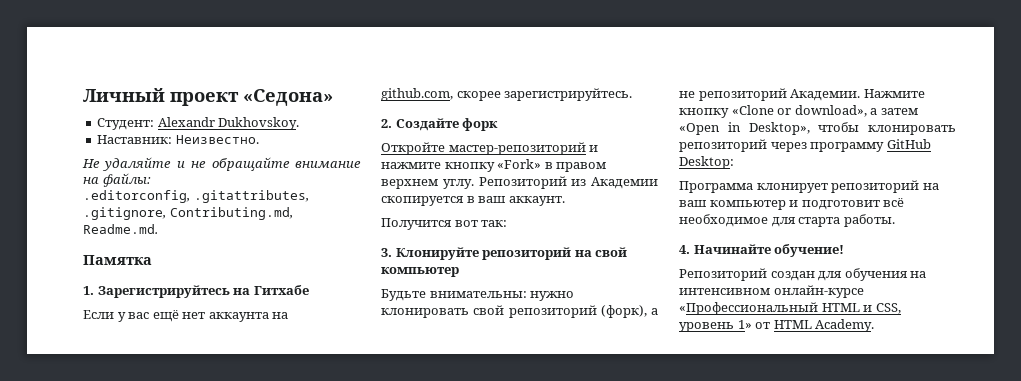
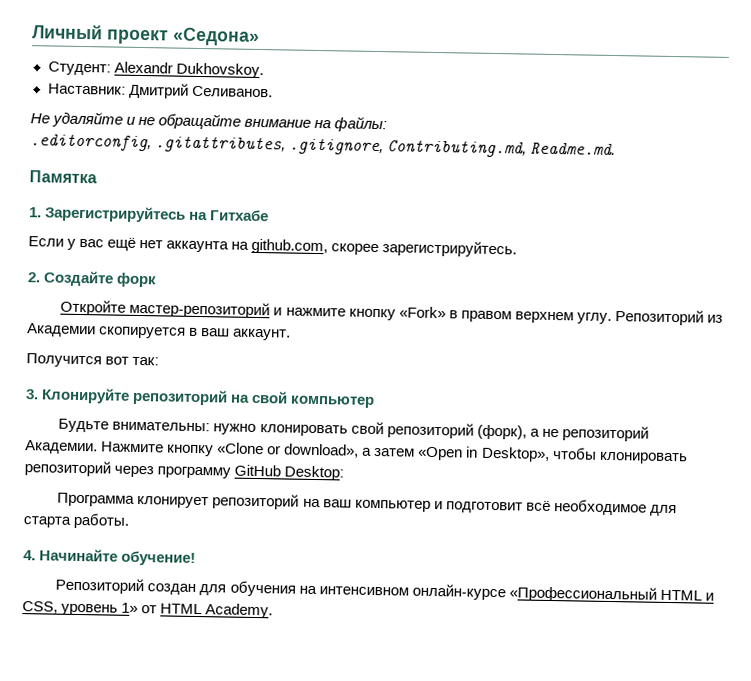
- Наставник: Неизвестно.
+ Наставник: Дмитрий Селиванов.

